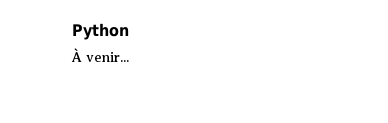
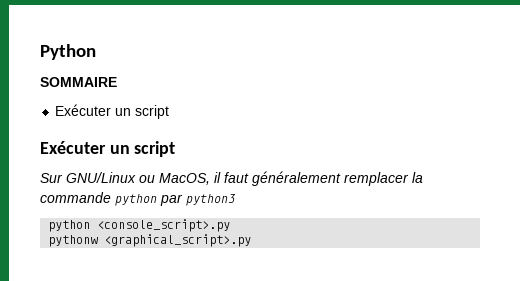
- À venir...
+ SOMMAIRE
+ Exécuter un script
+ Exécuter un script
+ Sur GNU/Linux ou MacOS, il faut généralement remplacer la commande python par python3
+ python <console_script>.py
+ pythonw <graphical_script>.py

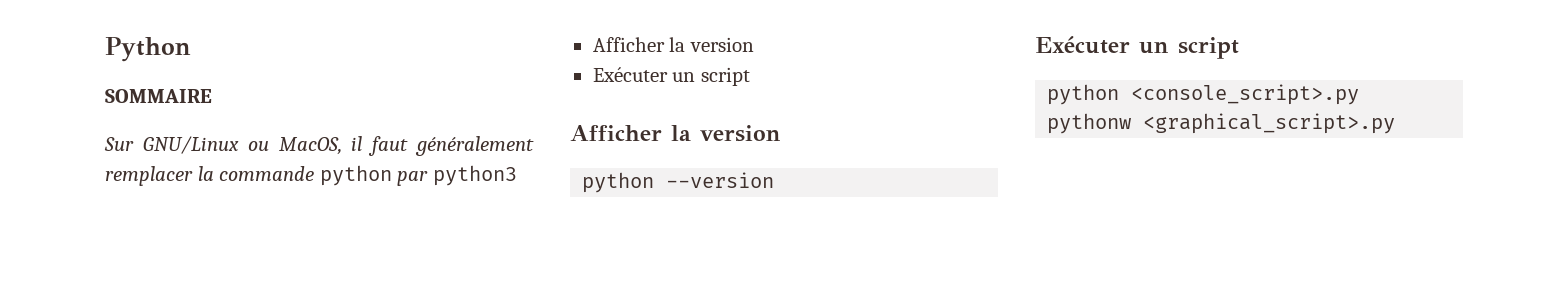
  SOMMAIRE
- Exécuter un script
- Exécuter un script
  Sur GNU/Linux ou MacOS, il faut généralement remplacer la commande python par python3
+ Afficher la version
+ Exécuter un script
+ Afficher la version
+ python --version
+ Exécuter un script

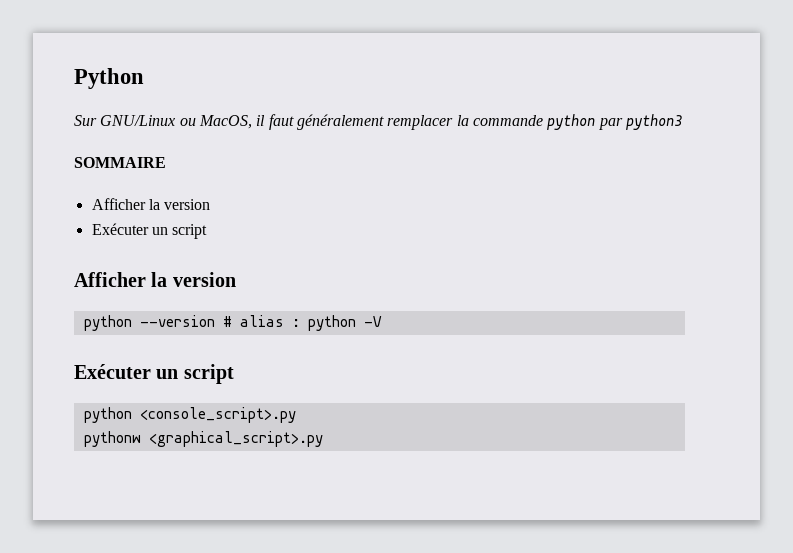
- SOMMAIRE
+ SOMMAIRE
- python --version
+ python --version # alias : python -V

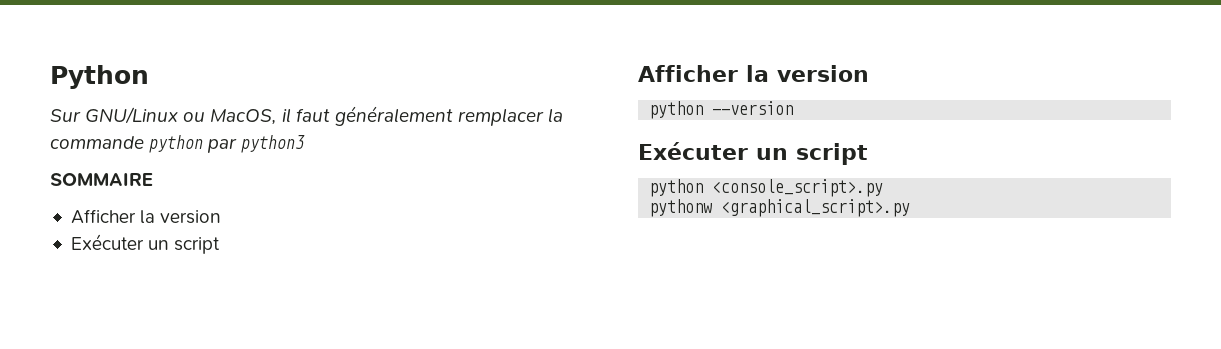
- python --version # alias : python -V
+ python --version

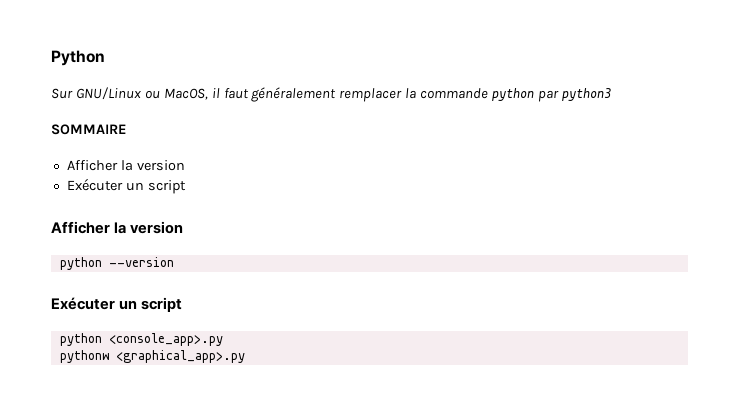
- python <console_script>.py
+ python <console_app>.py
- pythonw <graphical_script>.py
+ pythonw <graphical_app>.py

